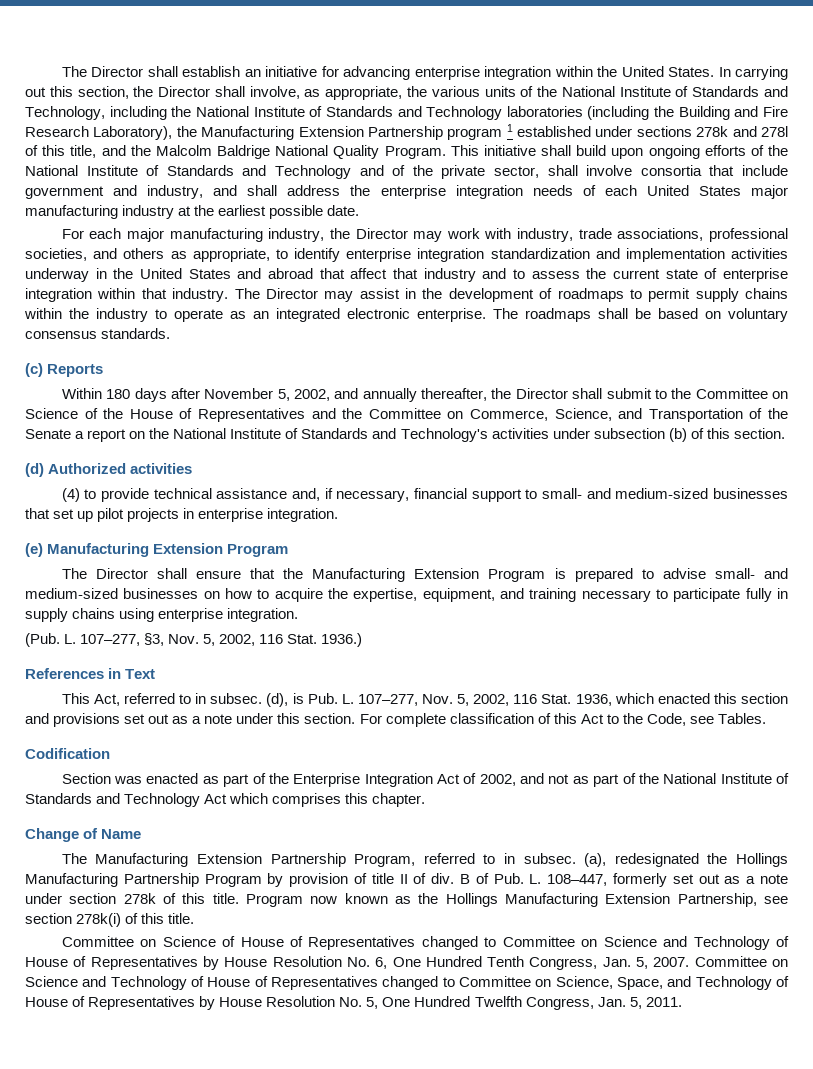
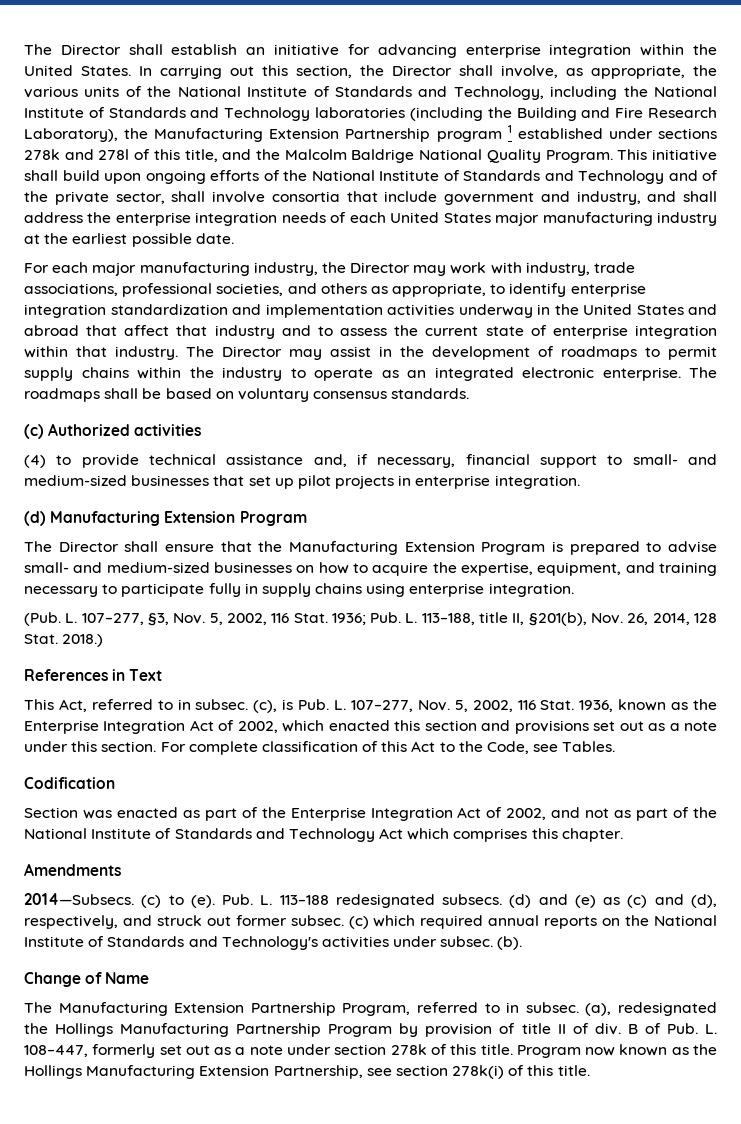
- (c) Reports
- Within 180 days after November 5, 2002, and annually thereafter, the Director shall submit to the Committee on Science of the House of Representatives and the Committee on Commerce, Science, and Transportation of the Senate a report on the National Institute of Standards and Technology's activities under subsection (b) of this section.
- (d) Authorized activities
+ (c) Authorized activities
- (e) Manufacturing Extension Program
+ (d) Manufacturing Extension Program
- 1936.)
+ 1936; Pub. L. 113–188, title II, §201(b), Nov. 26, 2014, 128 Stat. 2018.)
- (d), is Pub. L. 107–277, Nov. 5, 2002, 116 Stat.
+ (c), is Pub. L. 107–277, Nov. 5, 2002, 116 Stat.
- 1936, which enacted this section and provisions set out as a note under this section.
+ 1936, known as the Enterprise Integration Act of 2002, which enacted this section and provisions set out as a note under this section.
+ Amendments
+ 2014—Subsecs. (c) to (e). Pub. L. 113–188 redesignated subsecs. (d) and (e) as (c) and (d), respectively, and struck out former subsec. (c) which required annual reports on the National Institute of Standards and Technology's activities under subsec. (b).
- Committee on Science of House of Representatives changed to Committee on Science and Technology of House of Representatives by House Resolution No. 6, One Hundred Tenth Congress, Jan. 5, 2007. Committee on Science and Technology of House of Representatives changed to Committee on Science, Space, and Technology of House of Representatives by House Resolution No. 5, One Hundred Twelfth Congress, Jan. 5, 2011.

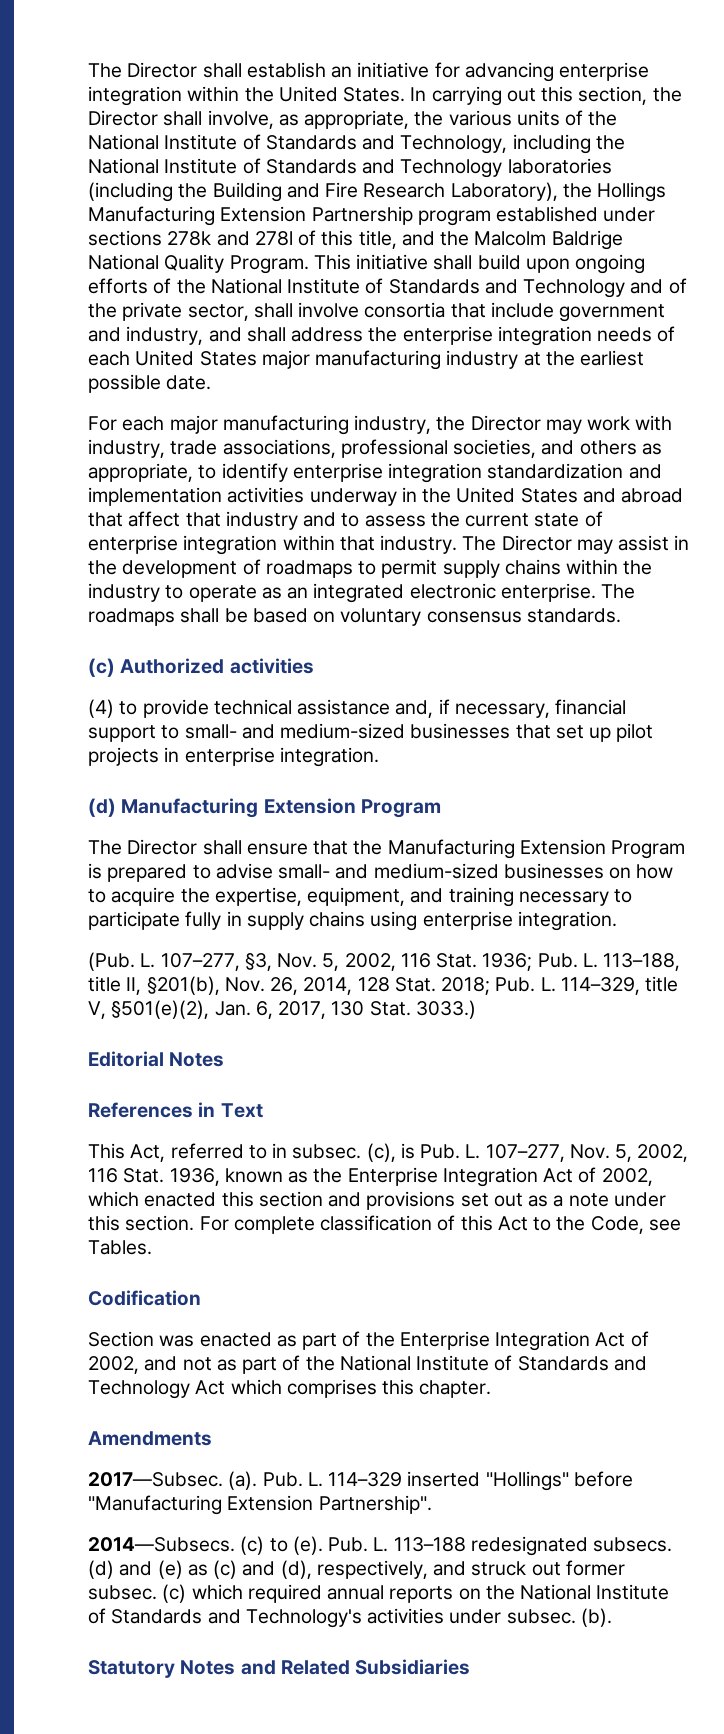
- In carrying out this section, the Director shall involve, as appropriate, the various units of the National Institute of Standards and Technology, including the National Institute of Standards and Technology laboratories (including the Building and Fire Research Laboratory), the Manufacturing Extension Partnership program 1 established under sections 278k and 278l of this title, and the Malcolm Baldrige National Quality Program.
+ In carrying out this section, the Director shall involve, as appropriate, the various units of the National Institute of Standards and Technology, including the National Institute of Standards and Technology laboratories (including the Building and Fire Research Laboratory), the Hollings Manufacturing Extension Partnership program established under sections 278k and 278l of this title, and the Malcolm Baldrige National Quality Program.
- 2018.)
+ 2018; Pub. L. 114–329, title V, §501(e)(2), Jan. 6, 2017, 130 Stat. 3033.)
+ Editorial Notes
+ 2017—Subsec. (a). Pub. L. 114–329 inserted "Hollings" before "Manufacturing Extension Partnership".
- Change of Name
- The Manufacturing Extension Partnership Program, referred to in subsec. (a), redesignated the Hollings Manufacturing Partnership Program by provision of title II of div. B of Pub. L. 108–447, formerly set out as a note under section 278k of this title. Program now known as the Hollings Manufacturing Extension Partnership, see section 278k(i) of this title.
+ Statutory Notes and Related Subsidiaries

